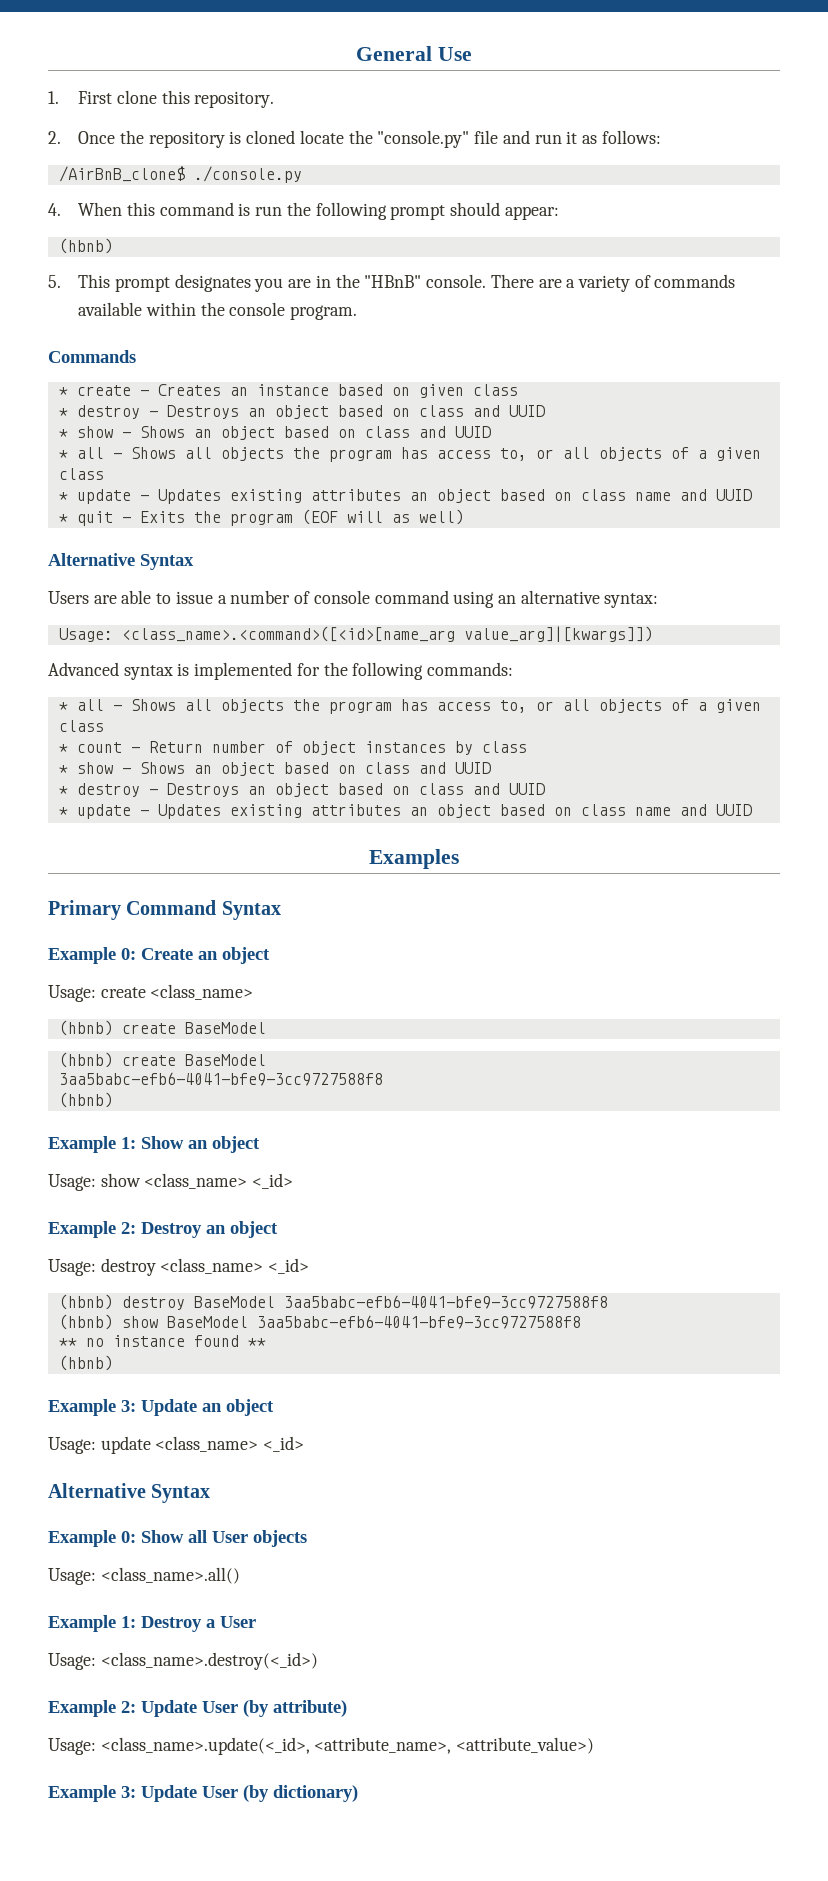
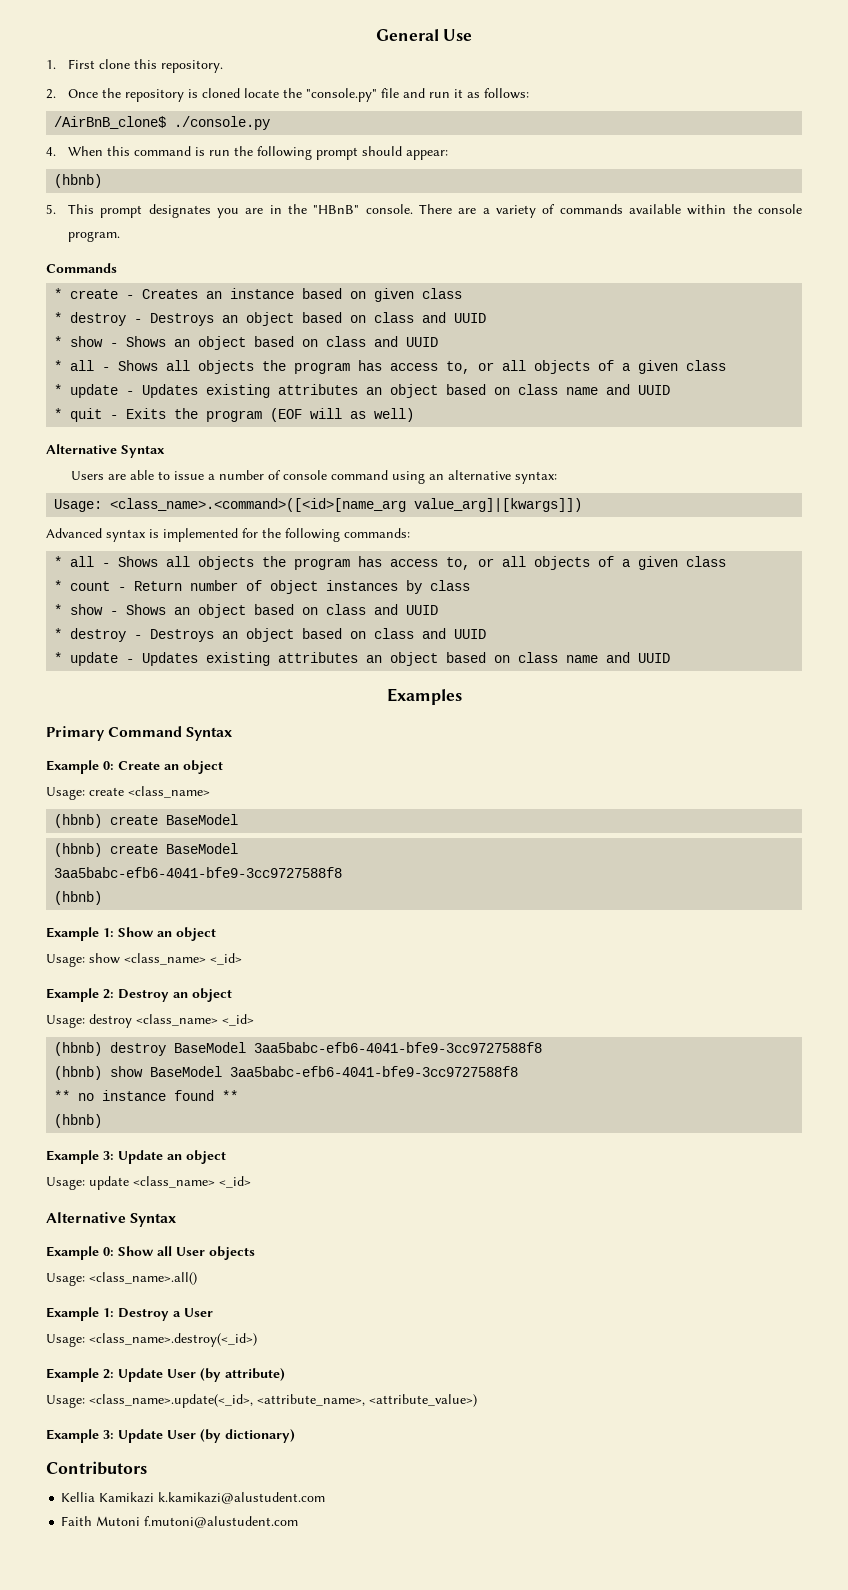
+ Contributors
+ Kellia Kamikazi k.kamikazi@alustudent.com
+ Faith Mutoni f.mutoni@alustudent.com

